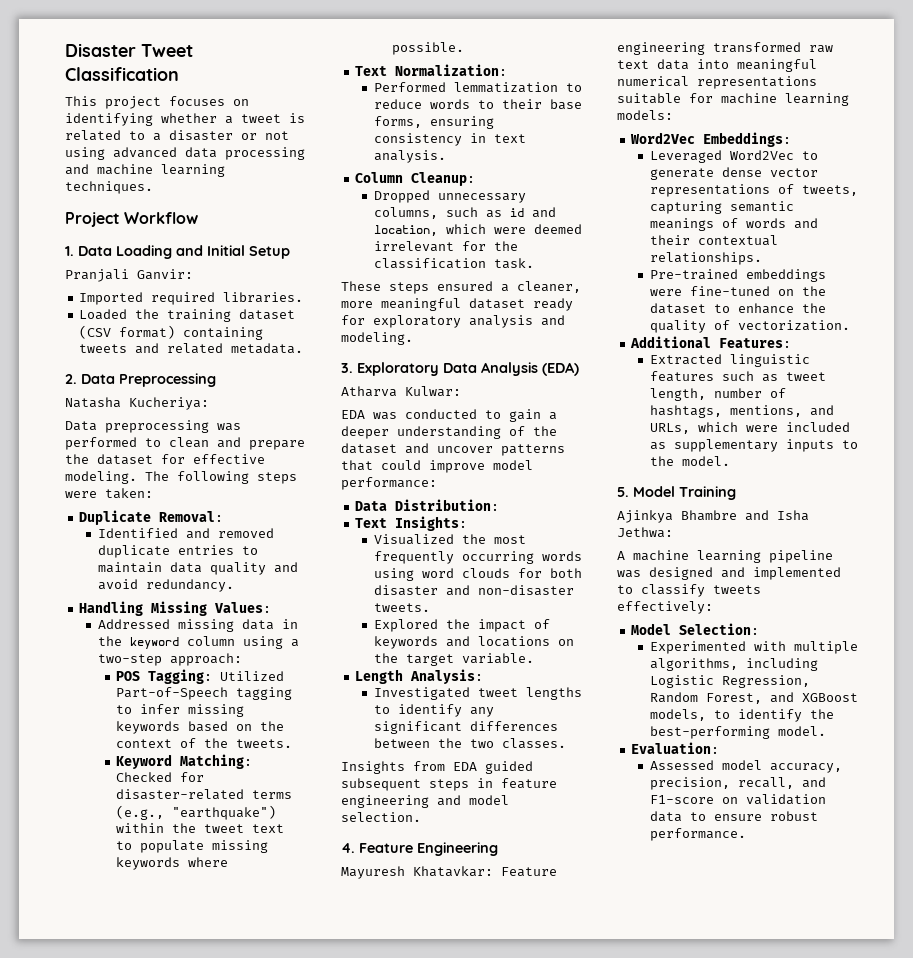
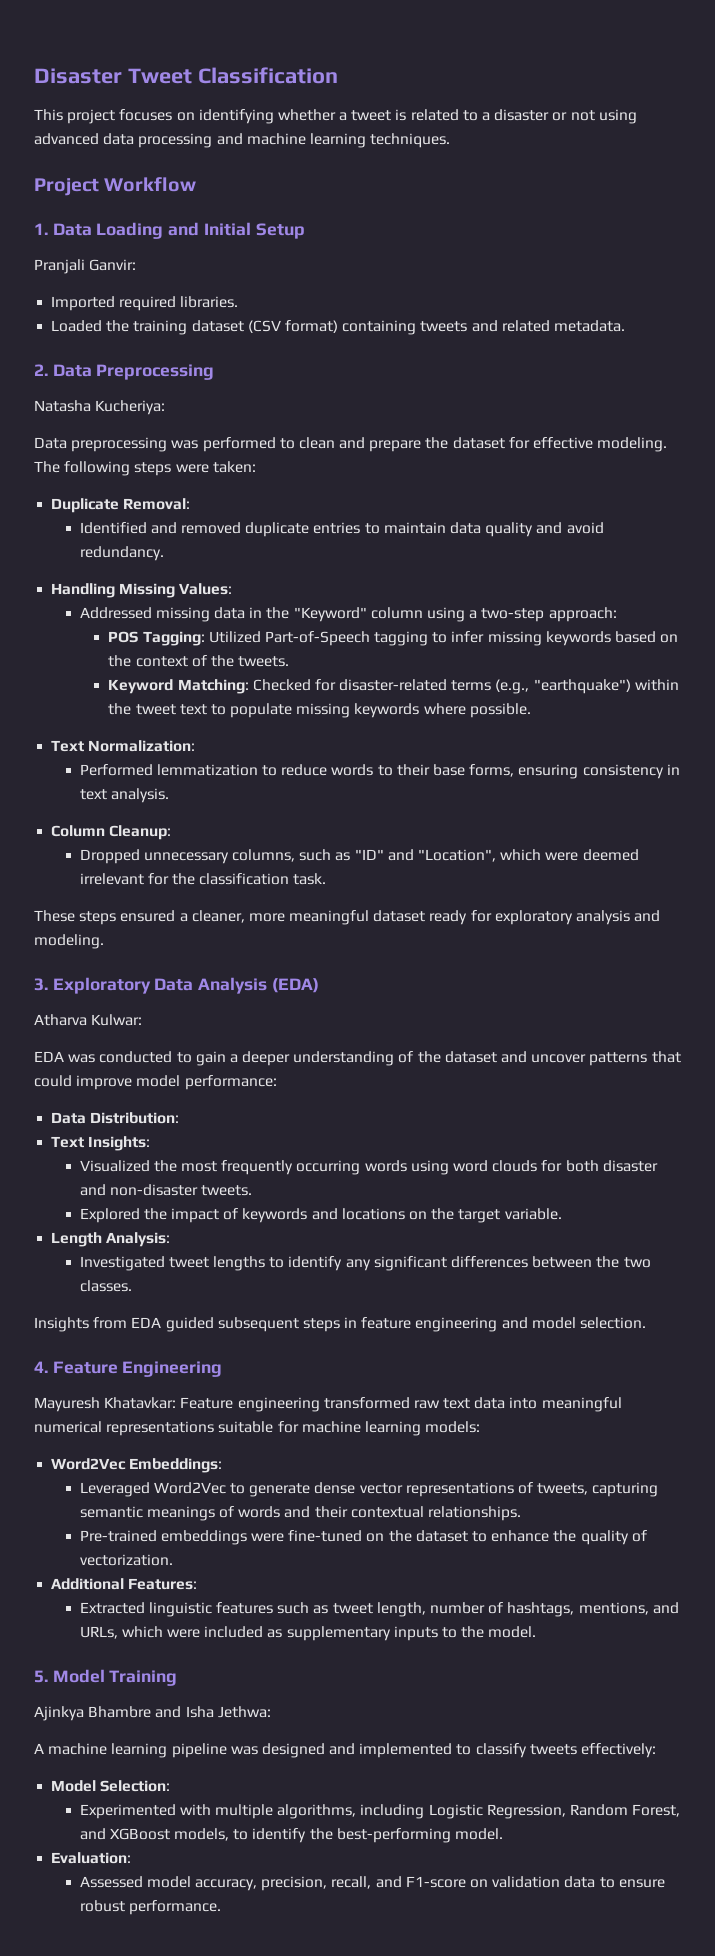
- Addressed missing data in the keyword column using a two-step approach:
+ Addressed missing data in the "Keyword" column using a two-step approach:
- Dropped unnecessary columns, such as id and location, which were deemed irrelevant for the classification task.
+ Dropped unnecessary columns, such as "ID" and "Location", which were deemed irrelevant for the classification task.

